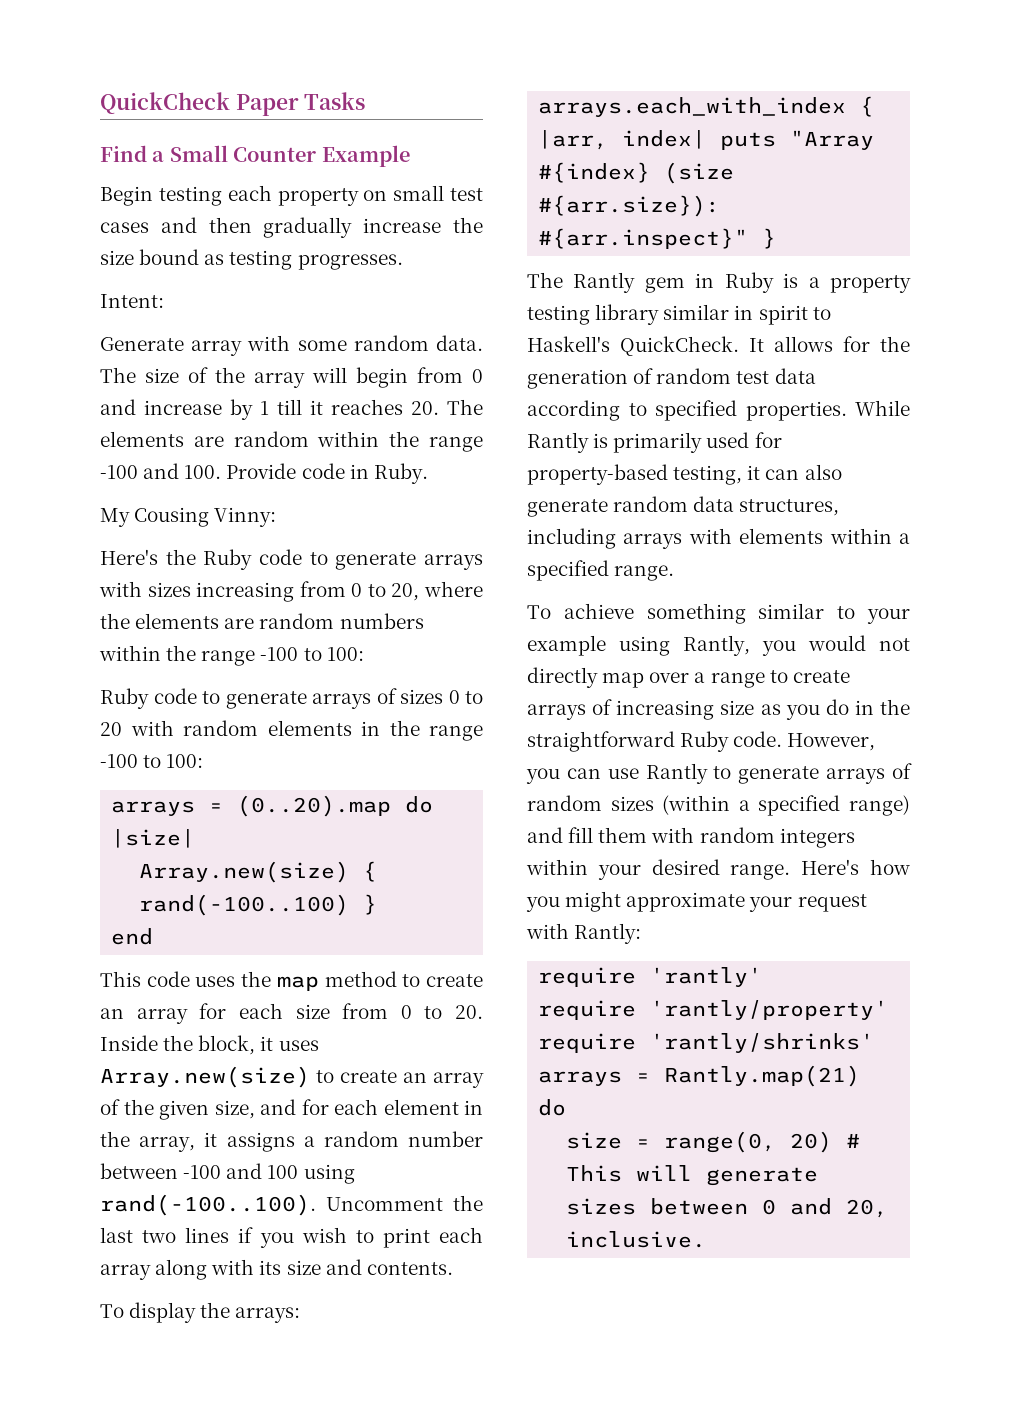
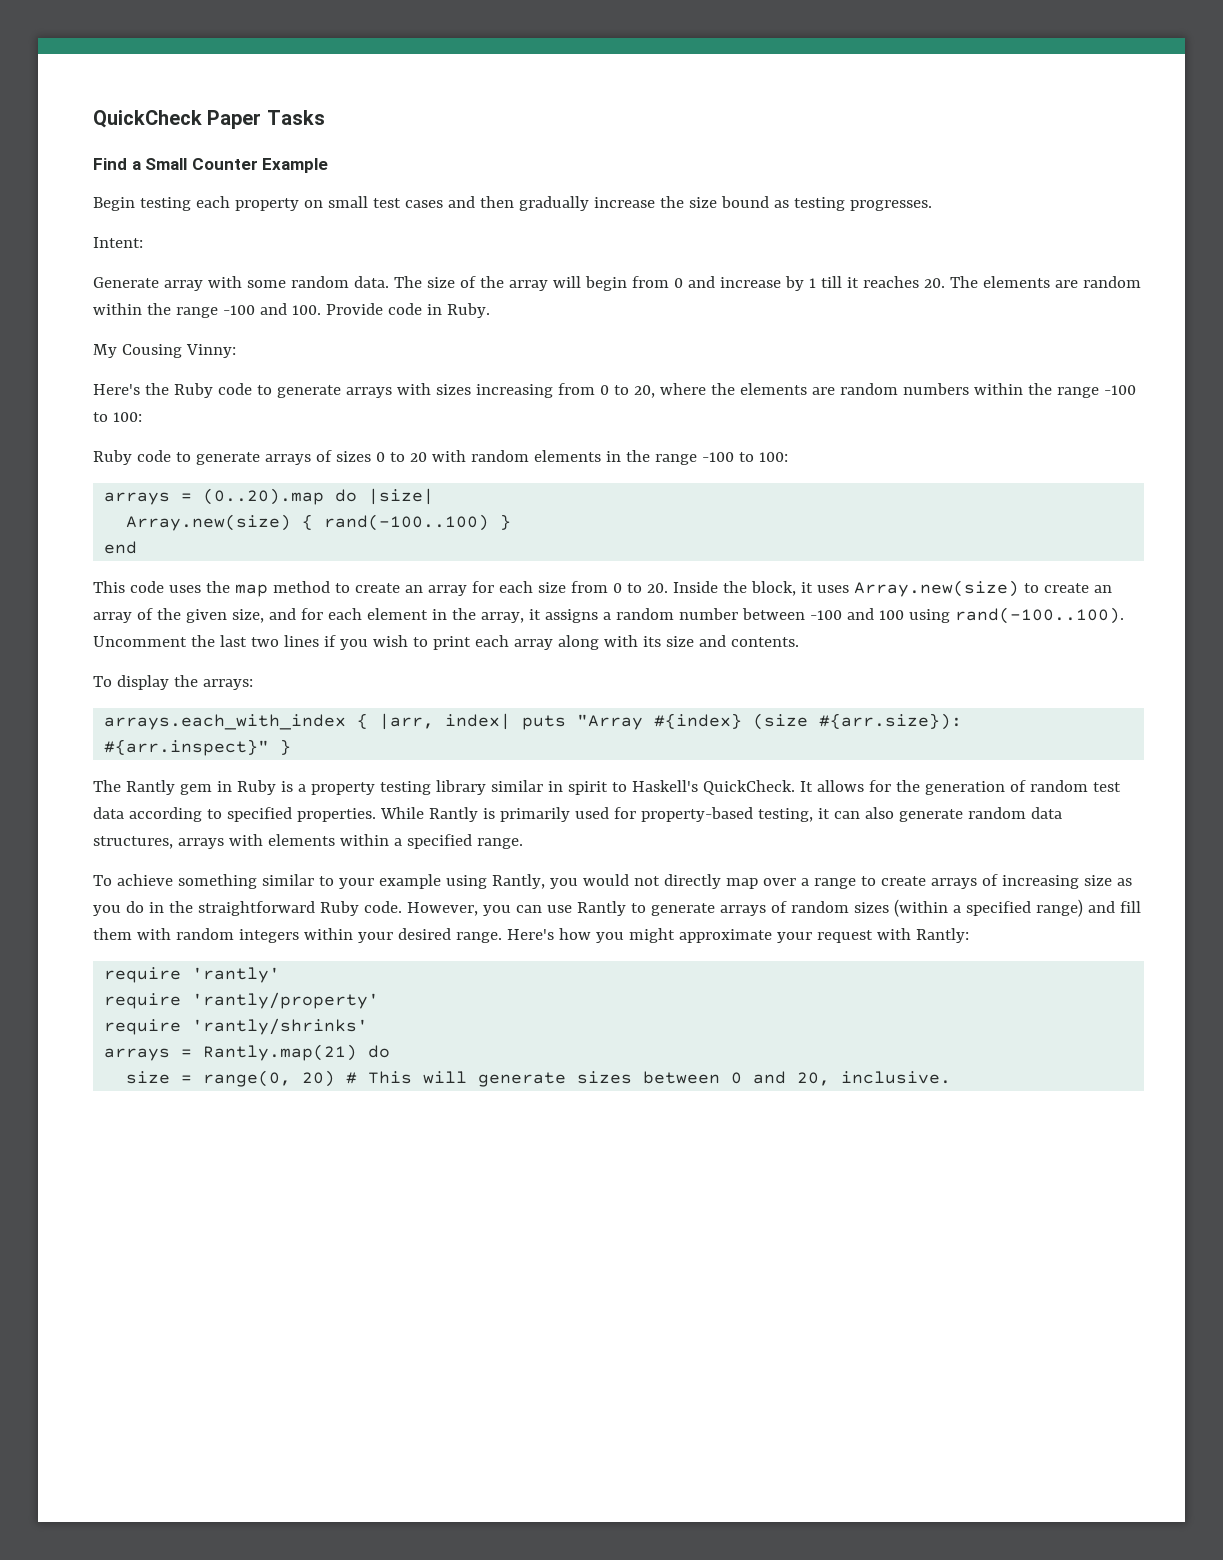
- While Rantly is primarily used for property-based testing, it can also generate random data structures, including arrays with elements within a specified range.
+ While Rantly is primarily used for property-based testing, it can also generate random data structures, arrays with elements within a specified range.

